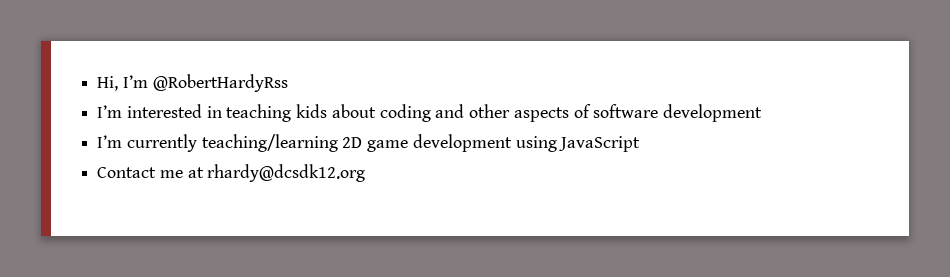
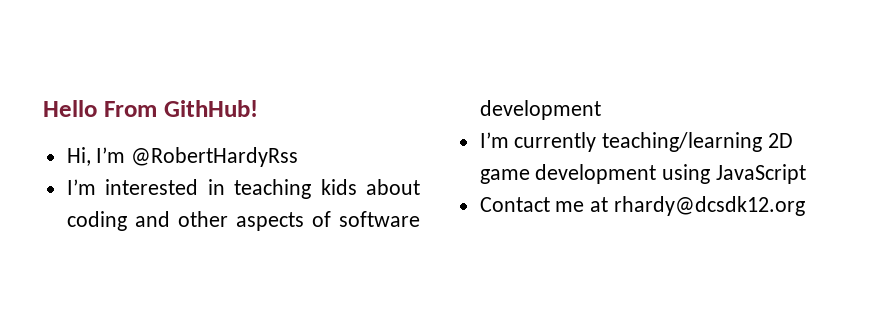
+ Hello From GithHub!

